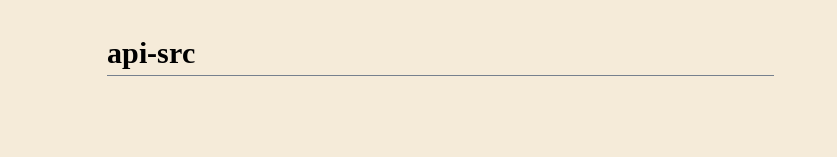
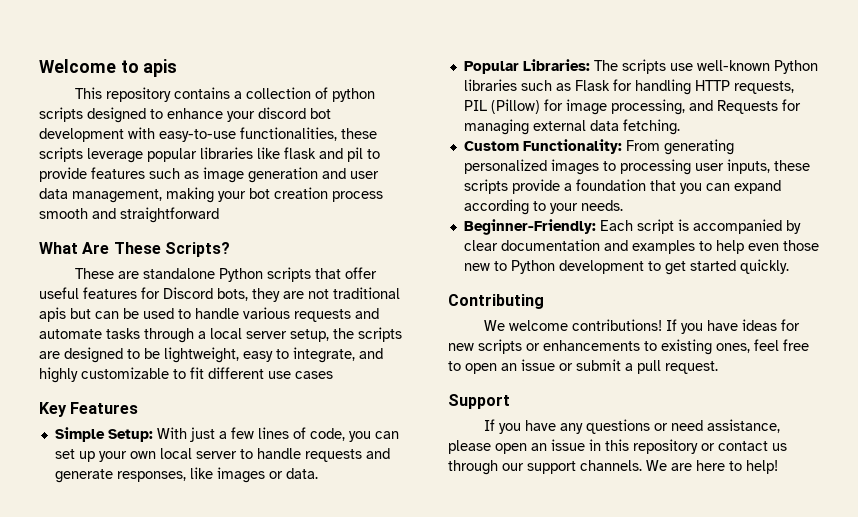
- api-src
+ Welcome to apis
+ This repository contains a collection of python scripts designed to enhance your discord bot development with easy-to-use functionalities, these scripts leverage popular libraries like flask and pil to provide features such as image generation and user data management, making your bot creation process smooth and straightforward
+ What Are These Scripts?
+ These are standalone Python scripts that offer useful features for Discord bots, they are not traditional apis but can be used to handle various requests and automate tasks through a local server setup, the scripts are designed to be lightweight, easy to integrate, and highly customizable to fit different use cases
+ Key Features
+ Simple Setup: With just a few lines of code, you can set up your own local server to handle requests and generate responses, like images or data.
+ Popular Libraries: The scripts use well-known Python libraries such as Flask for handling HTTP requests, PIL (Pillow) for image processing, and Requests for managing external data fetching.
+ Custom Functionality: From generating personalized images to processing user inputs, these scripts provide a foundation that you can expand according to your needs.
+ Beginner-Friendly: Each script is accompanied by clear documentation and examples to help even those new to Python development to get started quickly.
+ Contributing
+ We welcome contributions! If you have ideas for new scripts or enhancements to existing ones, feel free to open an issue or submit a pull request.
+ Support
+ If you have any questions or need assistance, please open an issue in this repository or contact us through our support channels. We are here to help!

